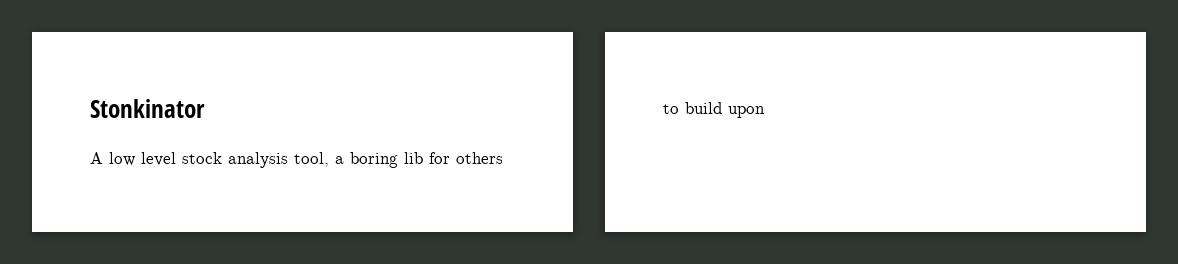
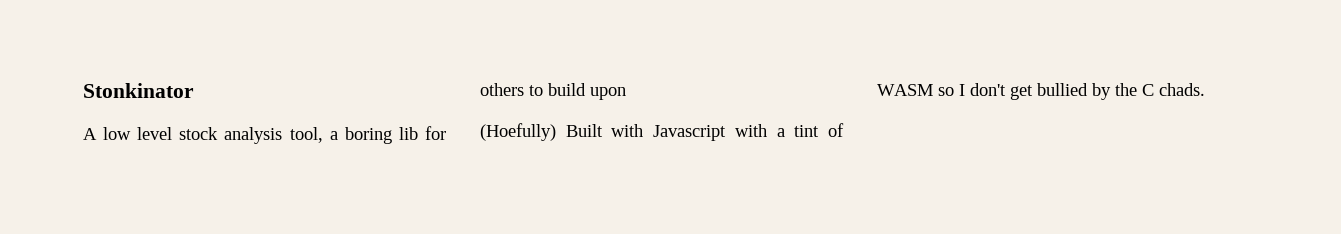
+ (Hoefully) Built with Javascript with a tint of WASM so I don't get bullied by the C chads.

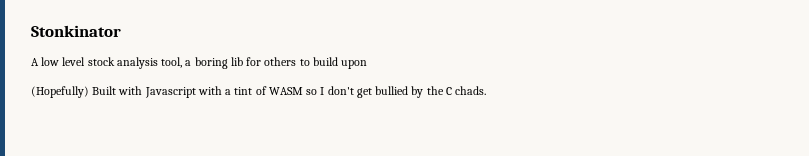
- (Hoefully) Built with Javascript with a tint of WASM so I don't get bullied by the C chads.
+ (Hopefully) Built with Javascript with a tint of WASM so I don't get bullied by the C chads.

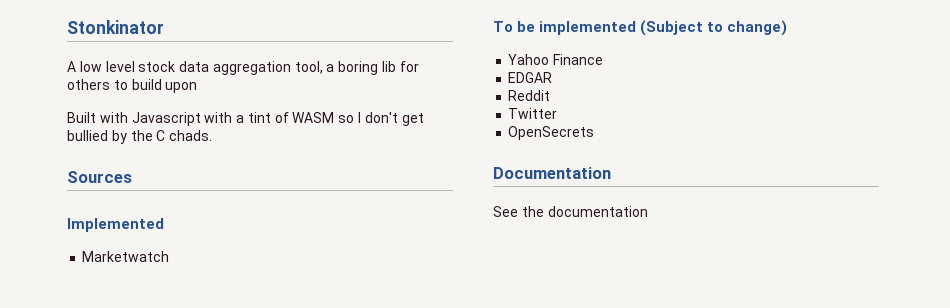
- A low level stock analysis tool, a boring lib for others to build upon
+ A low level stock data aggregation tool, a boring lib for others to build upon
- (Hopefully) Built with Javascript with a tint of WASM so I don't get bullied by the C chads.
+ Built with Javascript with a tint of WASM so I don't get bullied by the C chads.
+ Sources
+ Implemented
+ Marketwatch
+ To be implemented (Subject to change)
+ Yahoo Finance
+ EDGAR
+ Reddit
+ Twitter
+ OpenSecrets
+ Documentation
+ See the documentation

